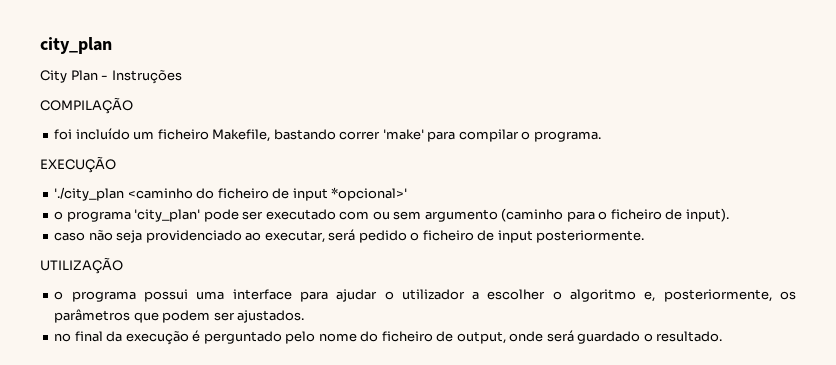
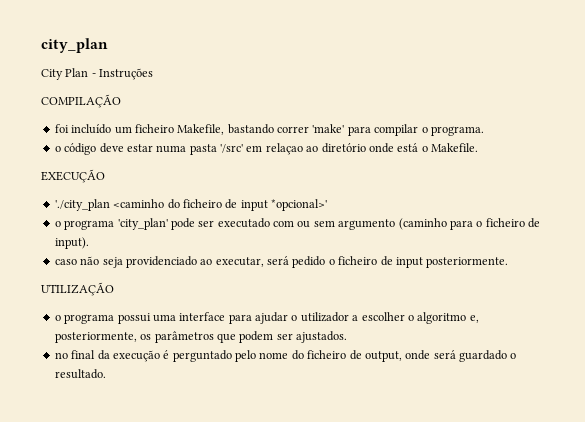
+ o código deve estar numa pasta '/src' em relaçao ao diretório onde está o Makefile.

